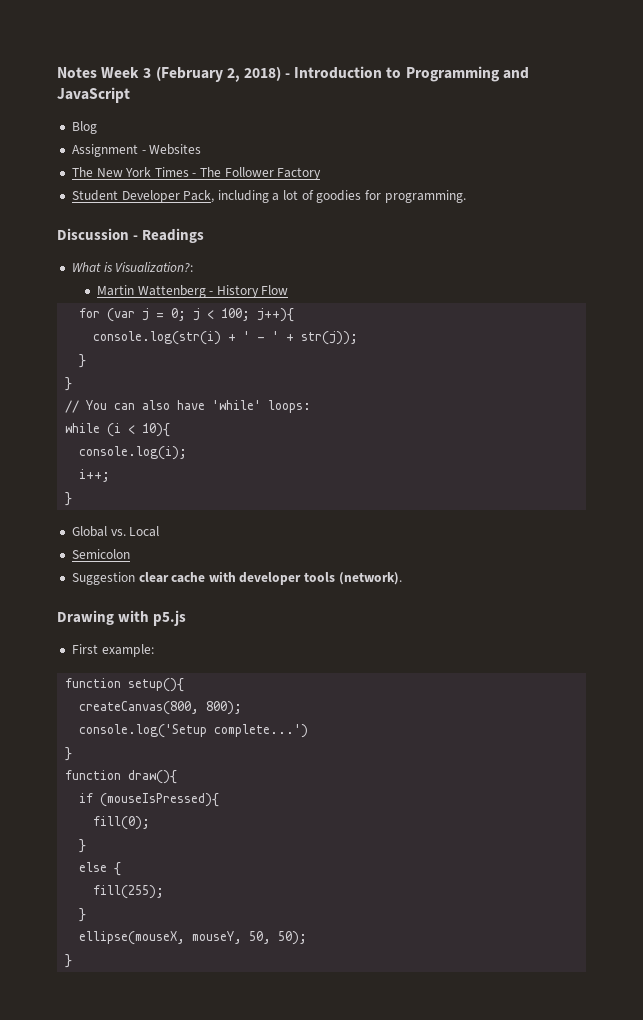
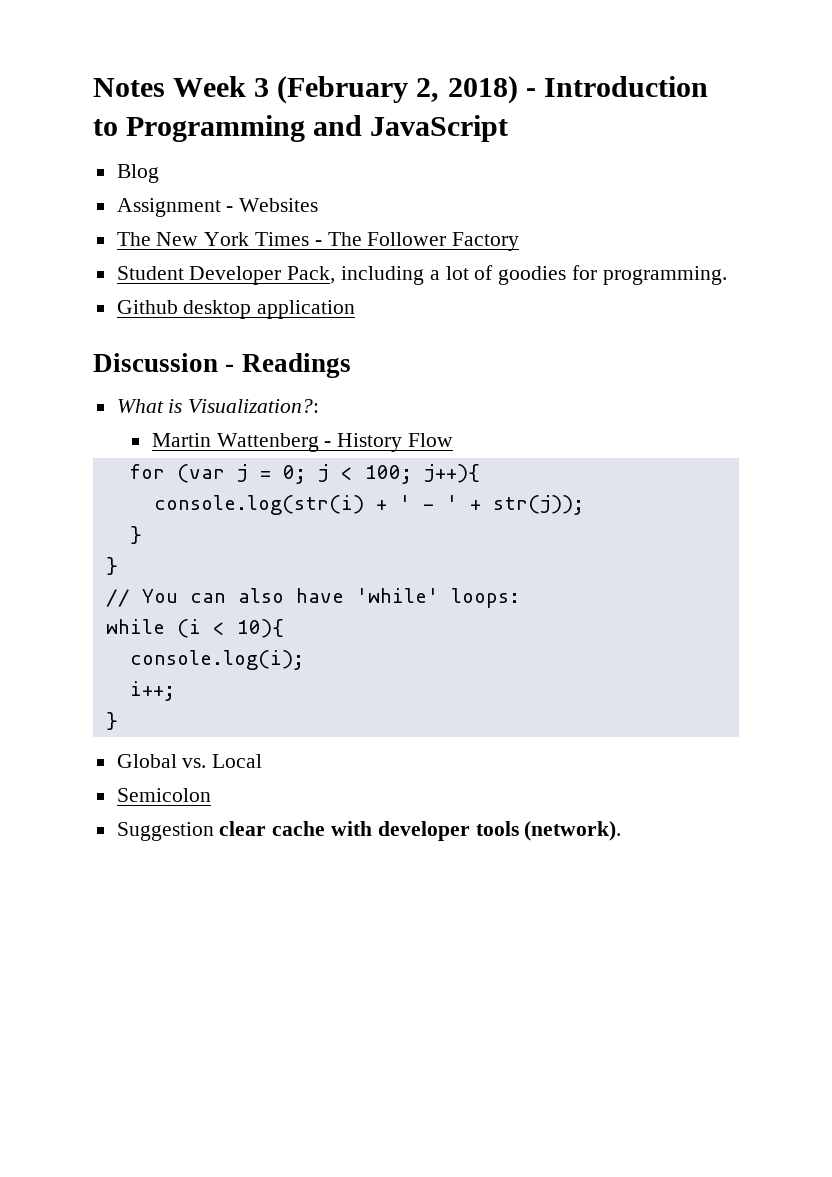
+ Github desktop application
- Drawing with p5.js
- First example:
- function setup(){
- createCanvas(800, 800);
- console.log('Setup complete...')
- }
- function draw(){
- if (mouseIsPressed){
- fill(0);
- }
- else {
- fill(255);
- }
- ellipse(mouseX, mouseY, 50, 50);
- }

